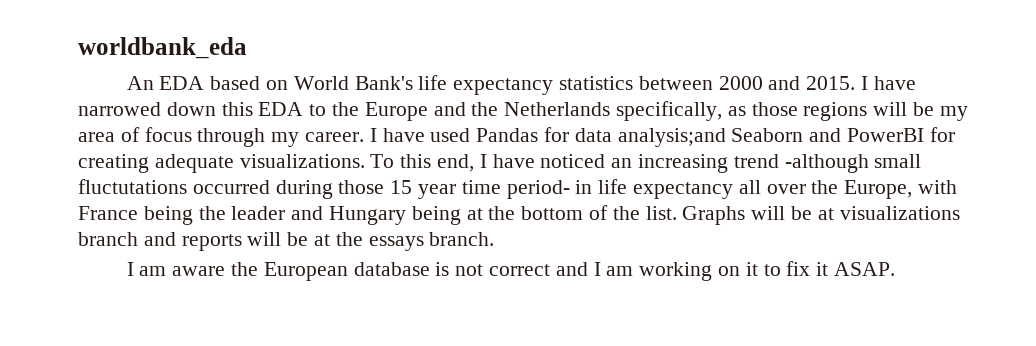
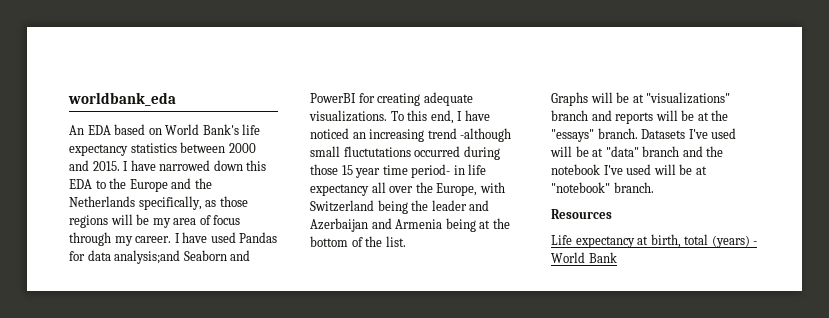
- To this end, I have noticed an increasing trend -although small fluctutations occurred during those 15 year time period- in life expectancy all over the Europe, with France being the leader and Hungary being at the bottom of the list. Graphs will be at visualizations branch and reports will be at the essays branch.
- I am aware the European database is not correct and I am working on it to fix it ASAP.
+ To this end, I have noticed an increasing trend -although small fluctutations occurred during those 15 year time period- in life expectancy all over the Europe, with Switzerland being the leader and Azerbaijan and Armenia being at the bottom of the list.
+ Graphs will be at "visualizations" branch and reports will be at the "essays" branch. Datasets I've used will be at "data" branch and the notebook I've used will be at "notebook" branch.
+ Resources
+ Life expectancy at birth, total (years) - World Bank

